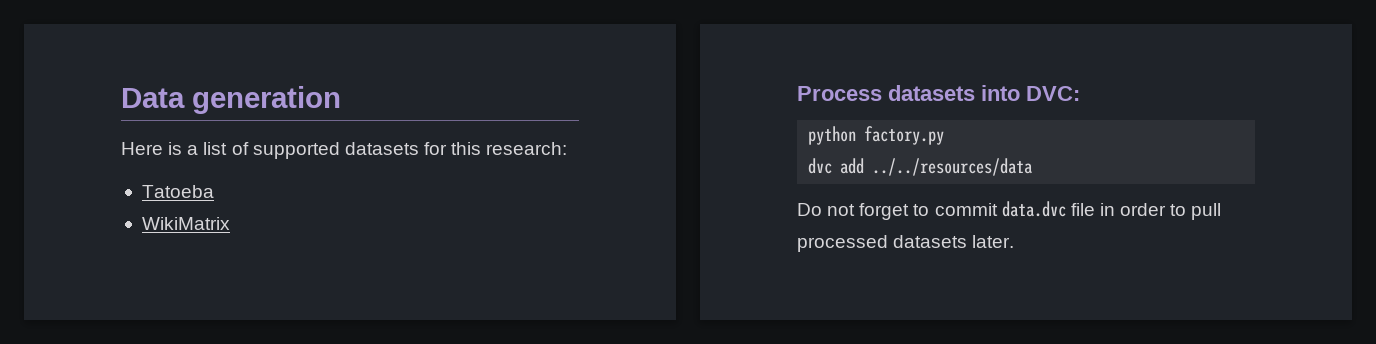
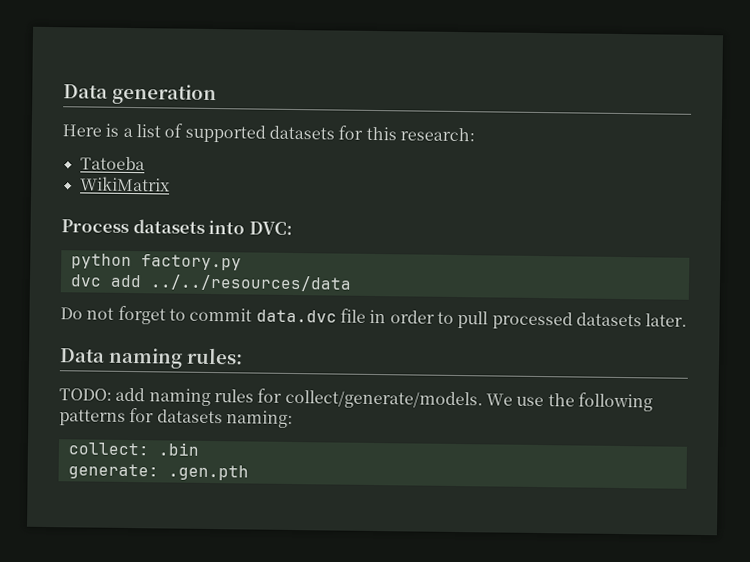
+ Data naming rules:
+ TODO: add naming rules for collect/generate/models. We use the following patterns for datasets naming:
+ collect: .bin
+ generate: .gen.pth

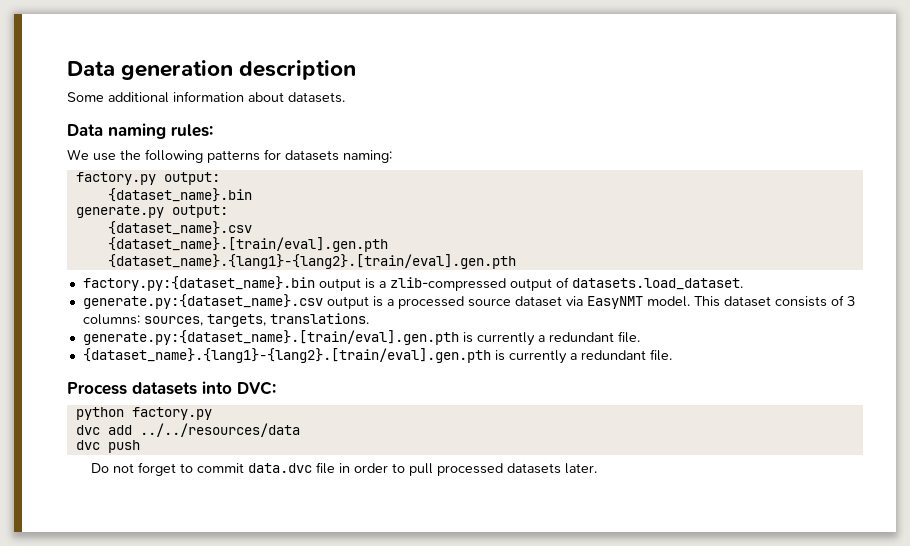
- Data generation
- Here is a list of supported datasets for this research:
- Tatoeba
- WikiMatrix
+ Data generation description
+ Some additional information about datasets.
+ Data naming rules:
+ We use the following patterns for datasets naming:
+ factory.py output:
+ {dataset_name}.bin
+ generate.py output:
+ {dataset_name}.csv
+ {dataset_name}.[train/eval].gen.pth
+ {dataset_name}.{lang1}-{lang2}.[train/eval].gen.pth
+ factory.py:{dataset_name}.bin output is a zlib-compressed output of datasets.load_dataset.
+ generate.py:{dataset_name}.csv output is a processed source dataset via EasyNMT model. This dataset consists of 3 columns: sources, targets, translations.
+ generate.py:{dataset_name}.[train/eval].gen.pth is currently a redundant file.
+ {dataset_name}.{lang1}-{lang2}.[train/eval].gen.pth is currently a redundant file.
+ dvc push
- Data naming rules:
- TODO: add naming rules for collect/generate/models. We use the following patterns for datasets naming:
- collect: .bin
- generate: .gen.pth

